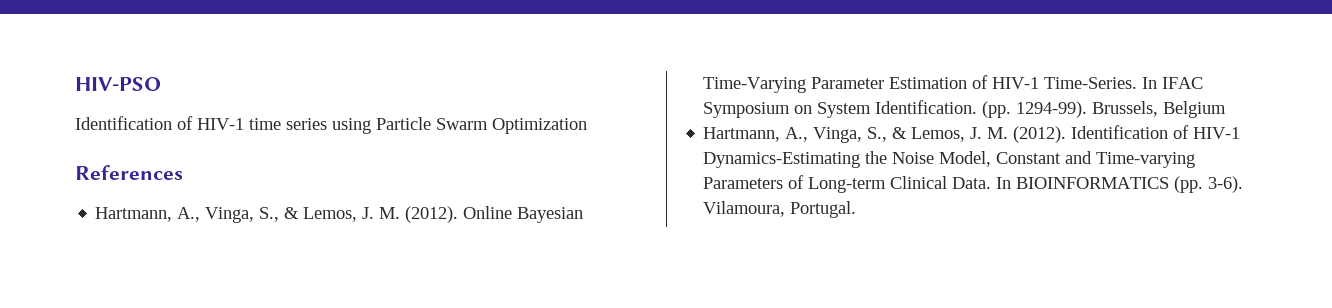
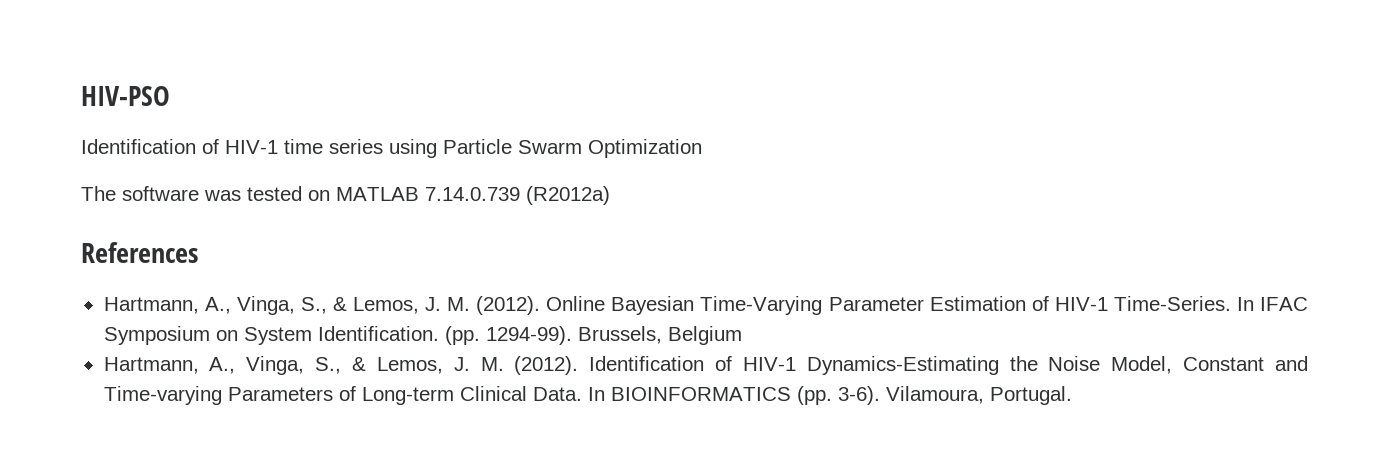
+ The software was tested on MATLAB 7.14.0.739 (R2012a)

